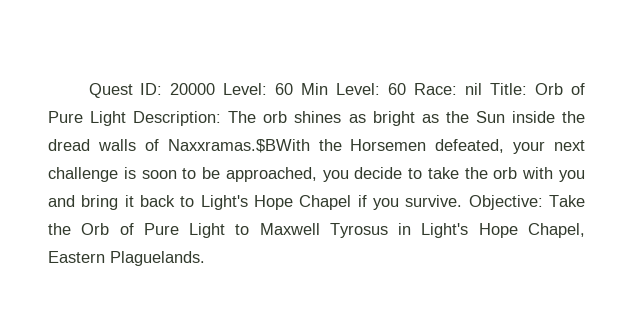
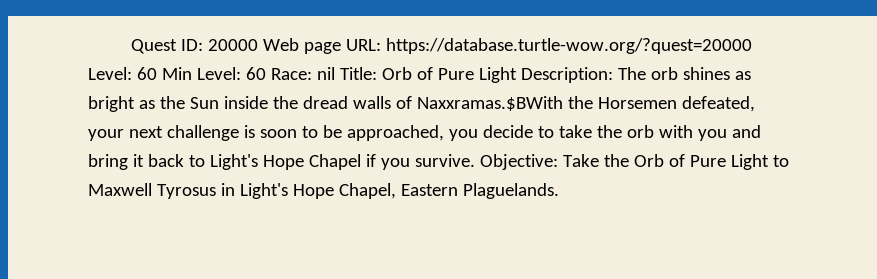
- Quest ID: 20000 Level: 60 Min Level: 60 Race: nil Title: Orb of Pure Light Description: The orb shines as bright as the Sun inside the dread walls of Naxxramas.$BWith the Horsemen defeated, your next challenge is soon to be approached, you decide to take the orb with you and bring it back to Light's Hope Chapel if you survive.
+ Quest ID: 20000 Web page URL: https://database.turtle-wow.org/?quest=20000 Level: 60 Min Level: 60 Race: nil Title: Orb of Pure Light Description: The orb shines as bright as the Sun inside the dread walls of Naxxramas.$BWith the Horsemen defeated, your next challenge is soon to be approached, you decide to take the orb with you and bring it back to Light's Hope Chapel if you survive.

